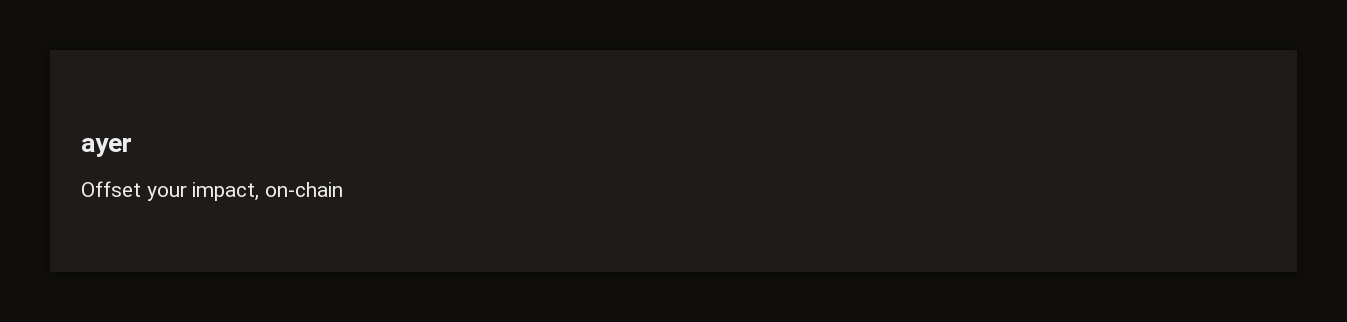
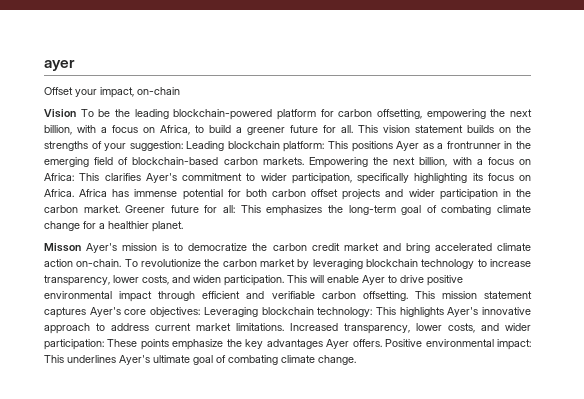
+ Vision To be the leading blockchain-powered platform for carbon offsetting, empowering the next billion, with a focus on Africa, to build a greener future for all. This vision statement builds on the strengths of your suggestion: Leading blockchain platform: This positions Ayer as a frontrunner in the emerging field of blockchain-based carbon markets. Empowering the next billion, with a focus on Africa: This clarifies Ayer's commitment to wider participation, specifically highlighting its focus on Africa. Africa has immense potential for both carbon offset projects and wider participation in the carbon market. Greener future for all: This emphasizes the long-term goal of combating climate change for a healthier planet.
+ Misson Ayer's mission is to democratize the carbon credit market and bring accelerated climate action on-chain. To revolutionize the carbon market by leveraging blockchain technology to increase transparency, lower costs, and widen participation. This will enable Ayer to drive positive environmental impact through efficient and verifiable carbon offsetting. This mission statement captures Ayer's core objectives: Leveraging blockchain technology: This highlights Ayer's innovative approach to address current market limitations. Increased transparency, lower costs, and wider participation: These points emphasize the key advantages Ayer offers. Positive environmental impact: This underlines Ayer's ultimate goal of combating climate change.

